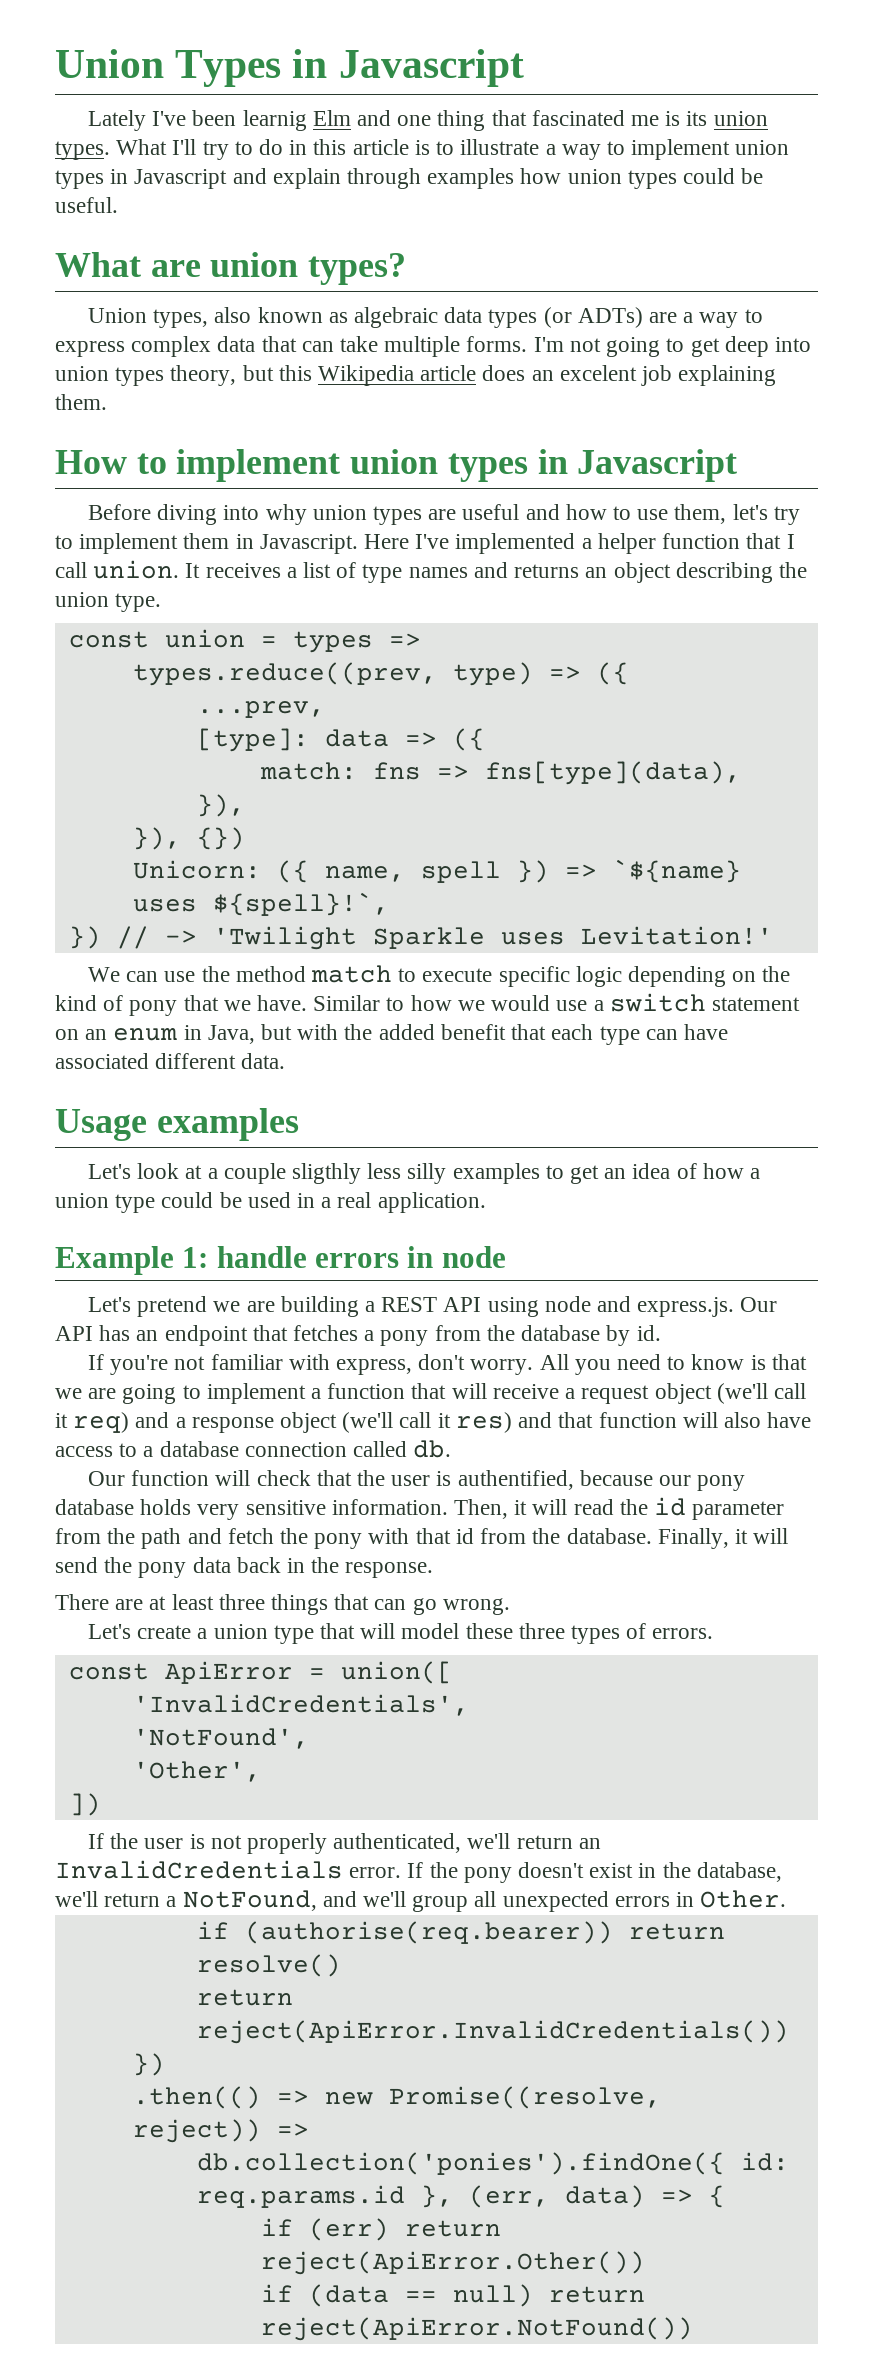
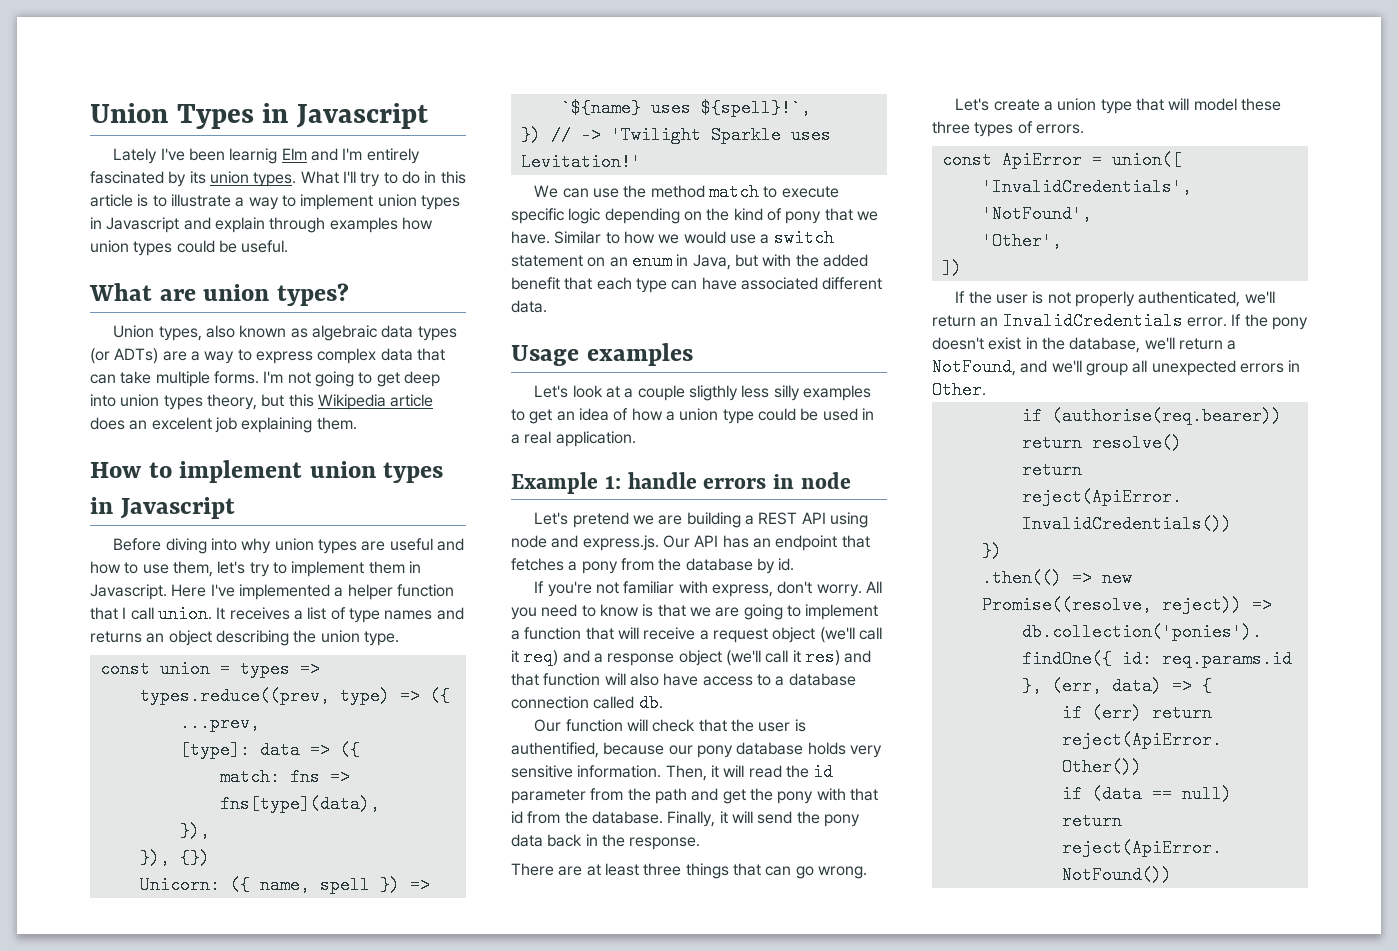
- Lately I've been learnig Elm and one thing that fascinated me is its union types.
+ Lately I've been learnig Elm and I'm entirely fascinated by its union types.
- Then, it will read the id parameter from the path and fetch the pony with that id from the database.
+ Then, it will read the id parameter from the path and get the pony with that id from the database.

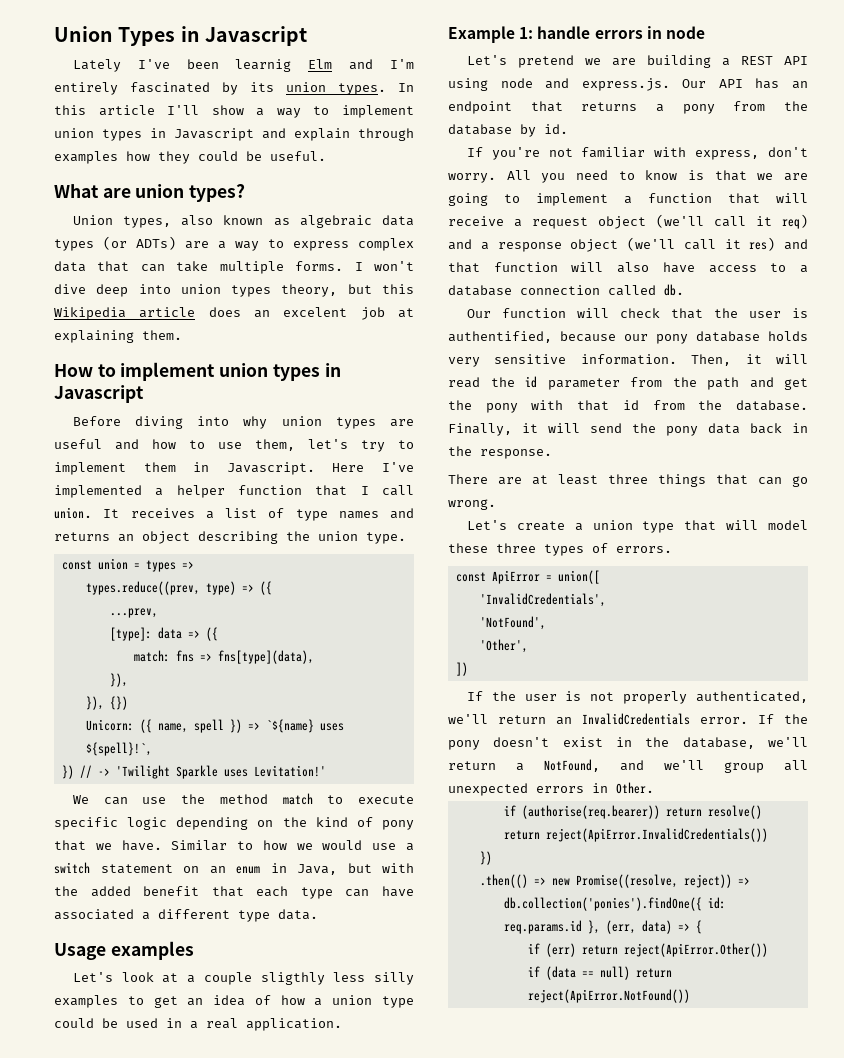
- What I'll try to do in this article is to illustrate a way to implement union types in Javascript and explain through examples how union types could be useful.
+ In this article I'll show a way to implement union types in Javascript and explain through examples how they could be useful.
- I'm not going to get deep into union types theory, but this Wikipedia article does an excelent job explaining them.
+ I won't dive deep into union types theory, but this Wikipedia article does an excelent job at explaining them.
- Similar to how we would use a switch statement on an enum in Java, but with the added benefit that each type can have associated different data.
+ Similar to how we would use a switch statement on an enum in Java, but with the added benefit that each type can have associated a different type data.
- Let's pretend we are building a REST API using node and express.js. Our API has an endpoint that fetches a pony from the database by id.
+ Let's pretend we are building a REST API using node and express.js. Our API has an endpoint that returns a pony from the database by id.

